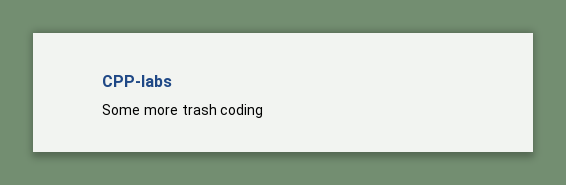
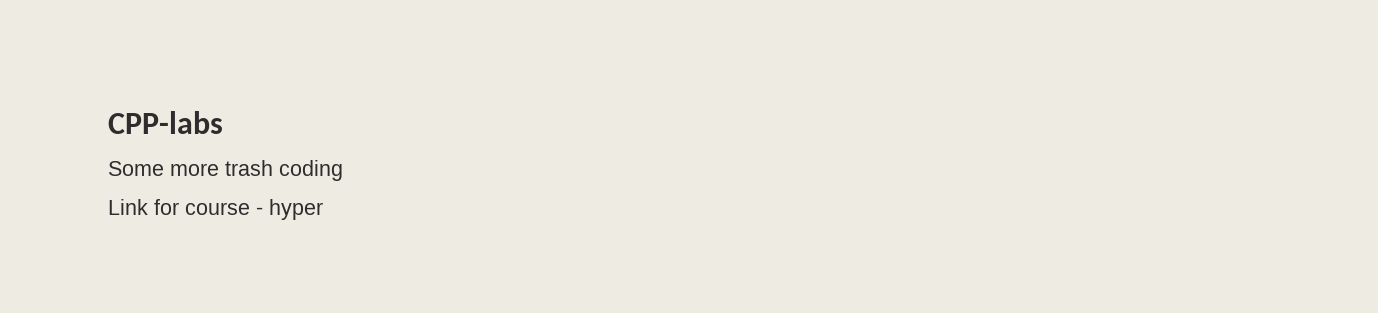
+ Link for course - hyper

